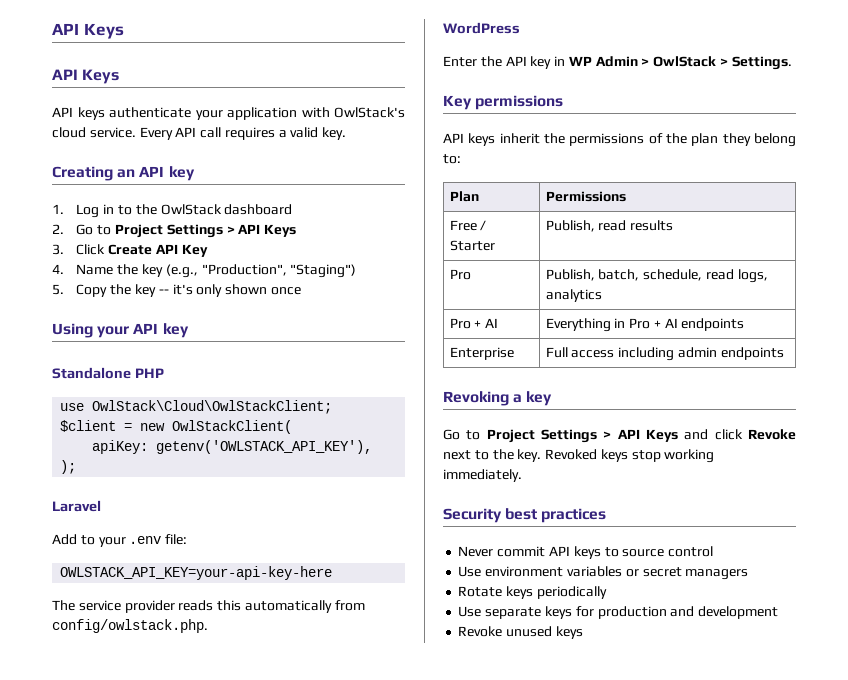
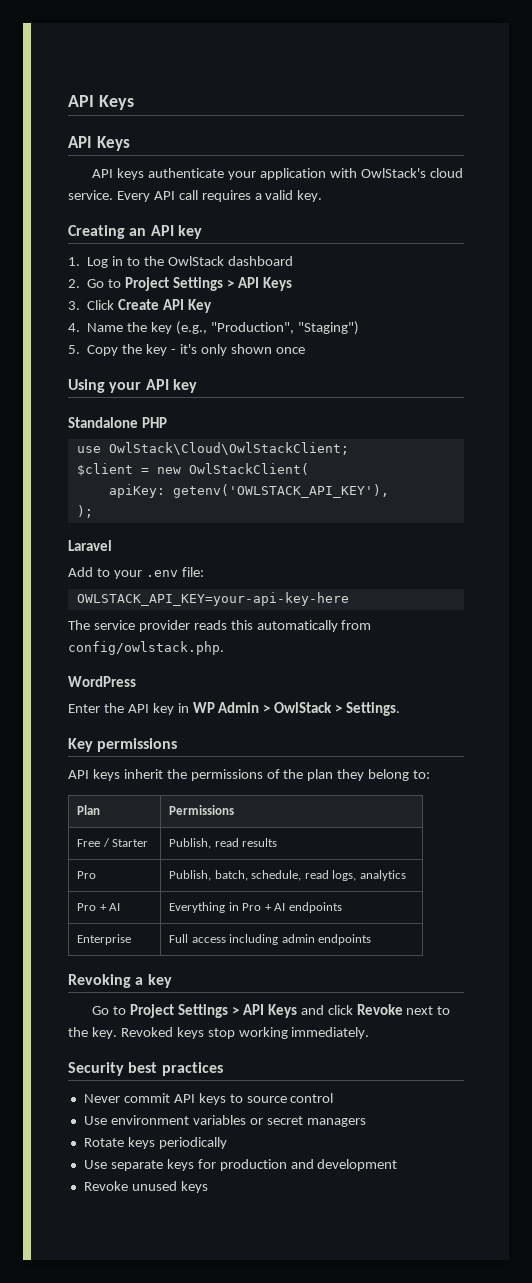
- 5. Copy the key -- it's only shown once
+ 5. Copy the key - it's only shown once

